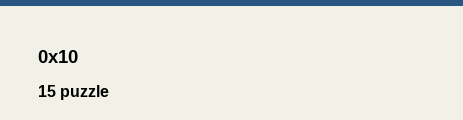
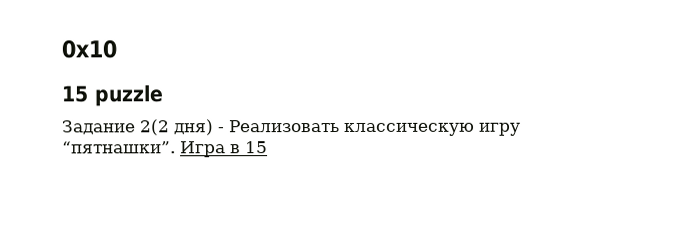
+ Задание 2(2 дня) - Реализовать классическую игру “пятнашки”. Игра в 15

